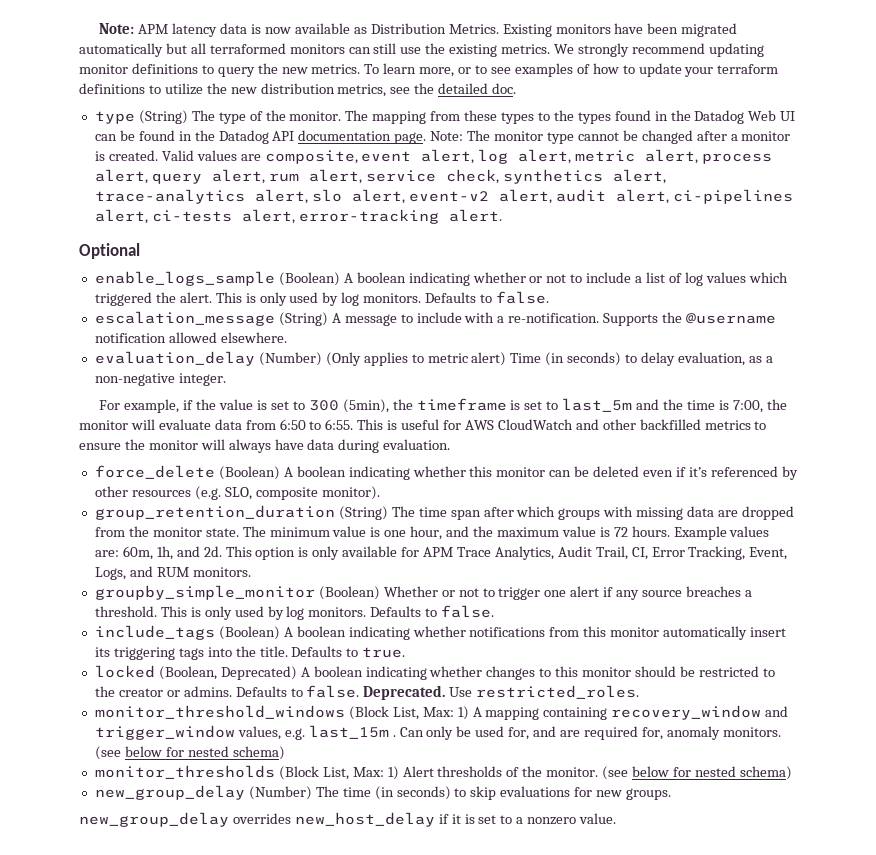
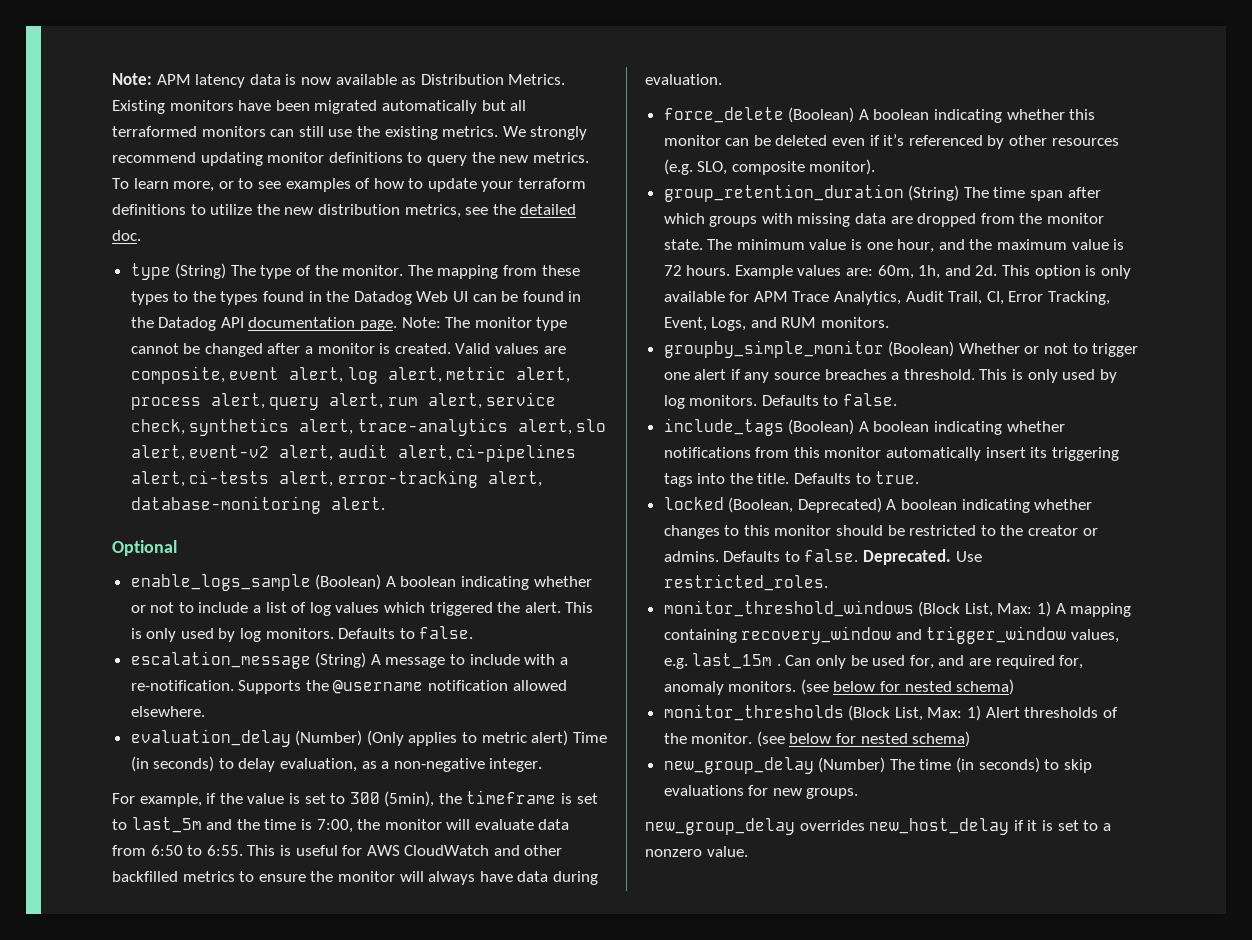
- Valid values are composite, event alert, log alert, metric alert, process alert, query alert, rum alert, service check, synthetics alert, trace-analytics alert, slo alert, event-v2 alert, audit alert, ci-pipelines alert, ci-tests alert, error-tracking alert.
+ Valid values are composite, event alert, log alert, metric alert, process alert, query alert, rum alert, service check, synthetics alert, trace-analytics alert, slo alert, event-v2 alert, audit alert, ci-pipelines alert, ci-tests alert, error-tracking alert, database-monitoring alert.

